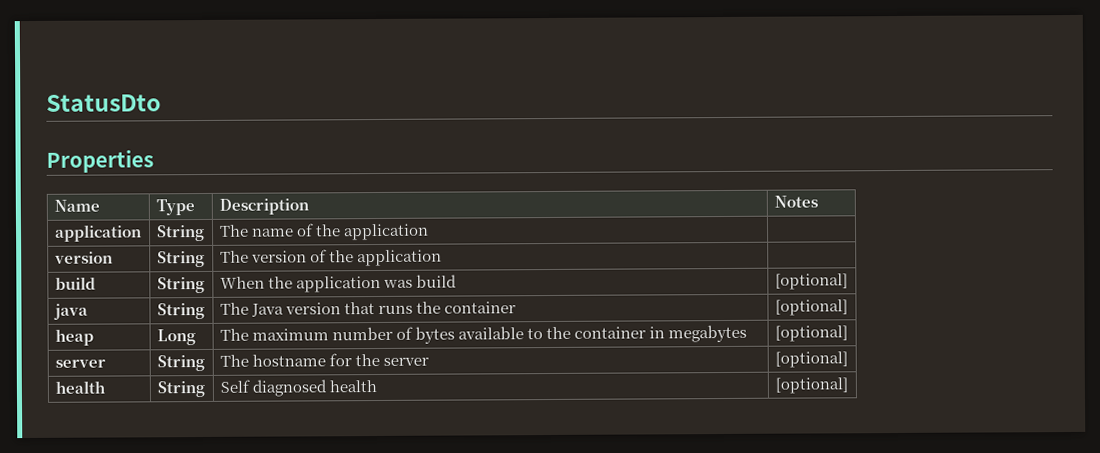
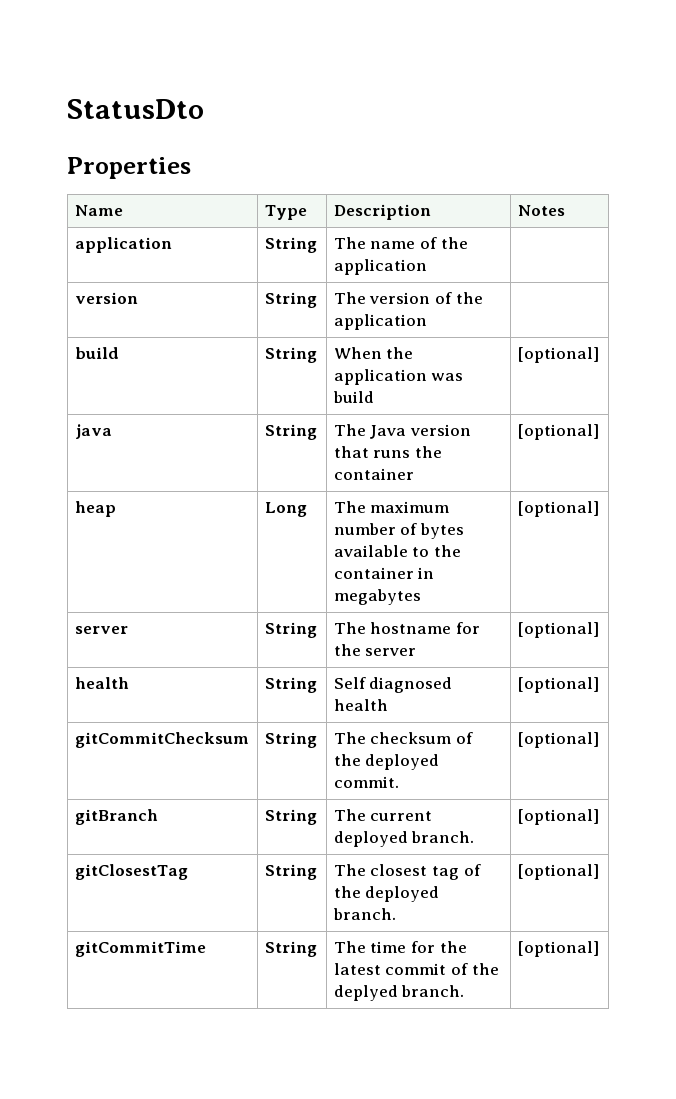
+ gitCommitChecksum | String | The checksum of the deployed commit. | [optional]
+ gitBranch | String | The current deployed branch. | [optional]
+ gitClosestTag | String | The closest tag of the deployed branch. | [optional]
+ gitCommitTime | String | The time for the latest commit of the deplyed branch. | [optional]

